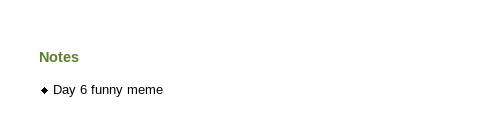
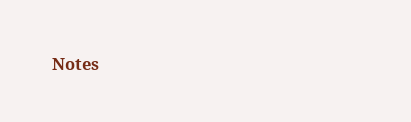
- Day 6 funny meme

